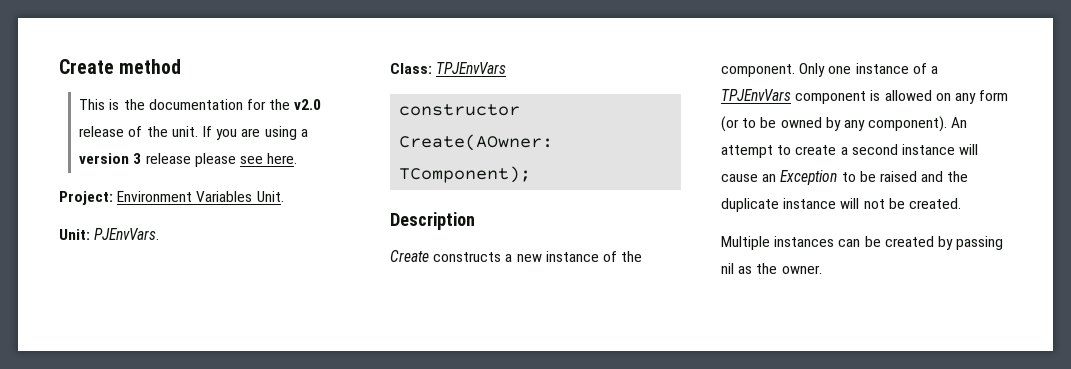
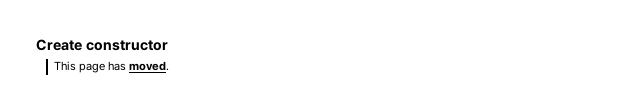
- Create method
+ Create constructor
- This is the documentation for the v2.0 release of the unit. If you are using a version 3 release please see here.
- Project: Environment Variables Unit.
- Unit: PJEnvVars.
- Class: TPJEnvVars
- constructor Create(AOwner: TComponent);
- Description
- Create constructs a new instance of the component. Only one instance of a TPJEnvVars component is allowed on any form (or to be owned by any component). An attempt to create a second instance will cause an Exception to be raised and the duplicate instance will not be created.
- Multiple instances can be created by passing nil as the owner.
+ This page has moved.

